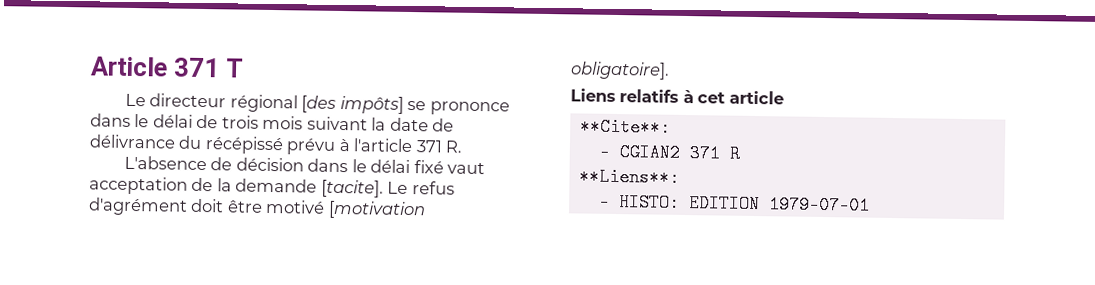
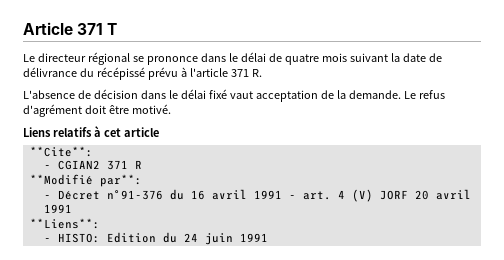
- Le directeur régional [des impôts] se prononce dans le délai de trois mois suivant la date de délivrance du récépissé prévu à l'article 371 R.
+ Le directeur régional se prononce dans le délai de quatre mois suivant la date de délivrance du récépissé prévu à l'article 371 R.
- L'absence de décision dans le délai fixé vaut acceptation de la demande [tacite].
+ L'absence de décision dans le délai fixé vaut acceptation de la demande.
- Le refus d'agrément doit être motivé [motivation obligatoire].
+ Le refus d'agrément doit être motivé.
+ **Modifié par**:
+ - Décret n°91-376 du 16 avril 1991 - art. 4 (V) JORF 20 avril 1991
  **Liens**:
- - HISTO: EDITION 1979-07-01
+ - HISTO: Edition du 24 juin 1991

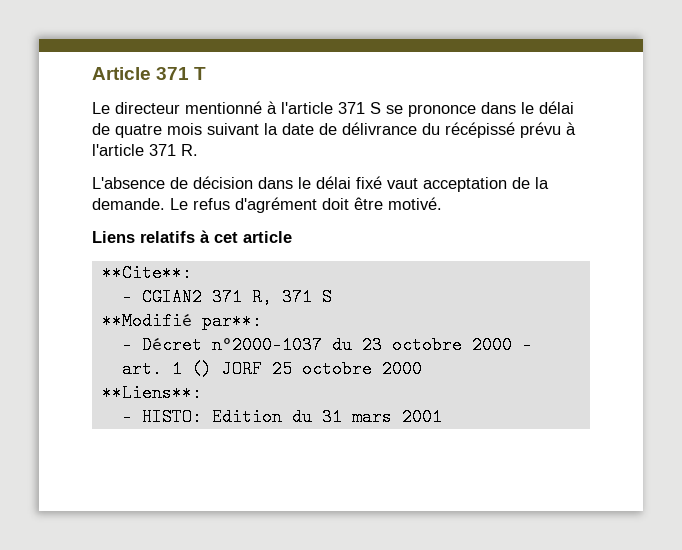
- Le directeur régional se prononce dans le délai de quatre mois suivant la date de délivrance du récépissé prévu à l'article 371 R.
+ Le directeur mentionné à l'article 371 S se prononce dans le délai de quatre mois suivant la date de délivrance du récépissé prévu à l'article 371 R.
- - CGIAN2 371 R
+ - CGIAN2 371 R, 371 S
- - Décret n°91-376 du 16 avril 1991 - art. 4 (V) JORF 20 avril 1991
+ - Décret n°2000-1037 du 23 octobre 2000 - art. 1 () JORF 25 octobre 2000
- - HISTO: Edition du 24 juin 1991
+ - HISTO: Edition du 31 mars 2001

